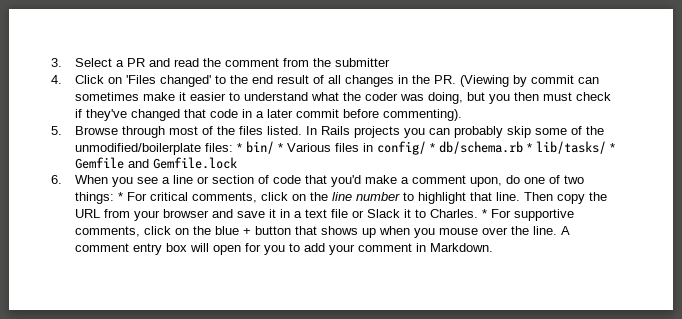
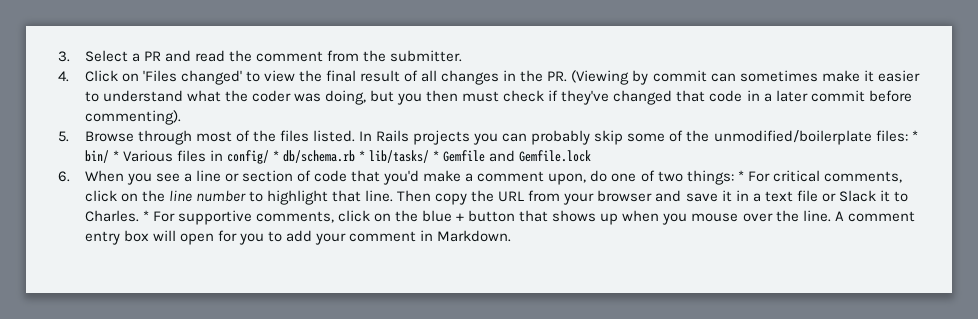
- 3. Select a PR and read the comment from the submitter
+ 3. Select a PR and read the comment from the submitter.
- 4. Click on 'Files changed' to the end result of all changes in the PR. (Viewing by commit can sometimes make it easier to understand what the coder was doing, but you then must check if they've changed that code in a later commit before commenting).
+ 4. Click on 'Files changed' to view the final result of all changes in the PR. (Viewing by commit can sometimes make it easier to understand what the coder was doing, but you then must check if they've changed that code in a later commit before commenting).

